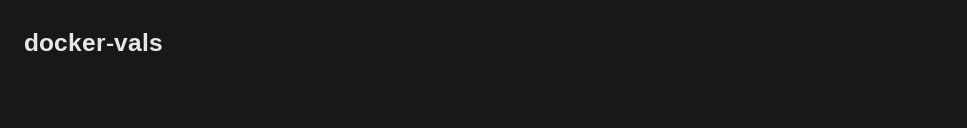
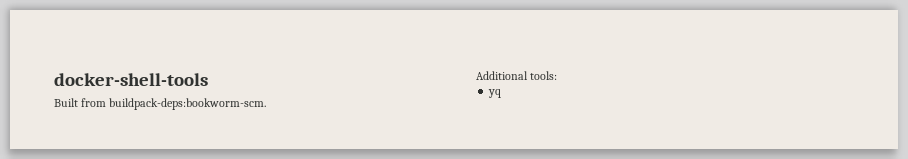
- docker-vals
+ docker-shell-tools
+ Built from buildpack-deps:bookworm-scm.
+ Additional tools:
+ yq

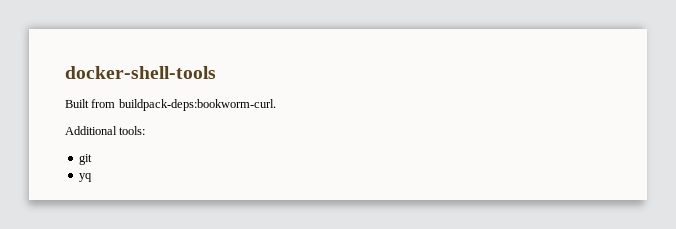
- Built from buildpack-deps:bookworm-scm.
+ Built from buildpack-deps:bookworm-curl.
+ git

